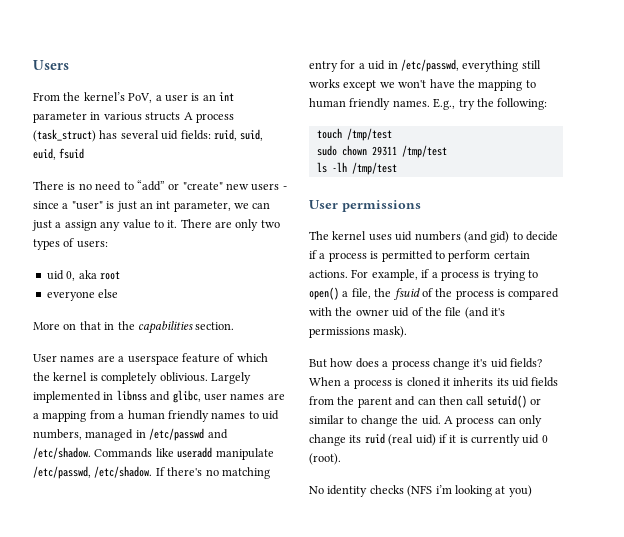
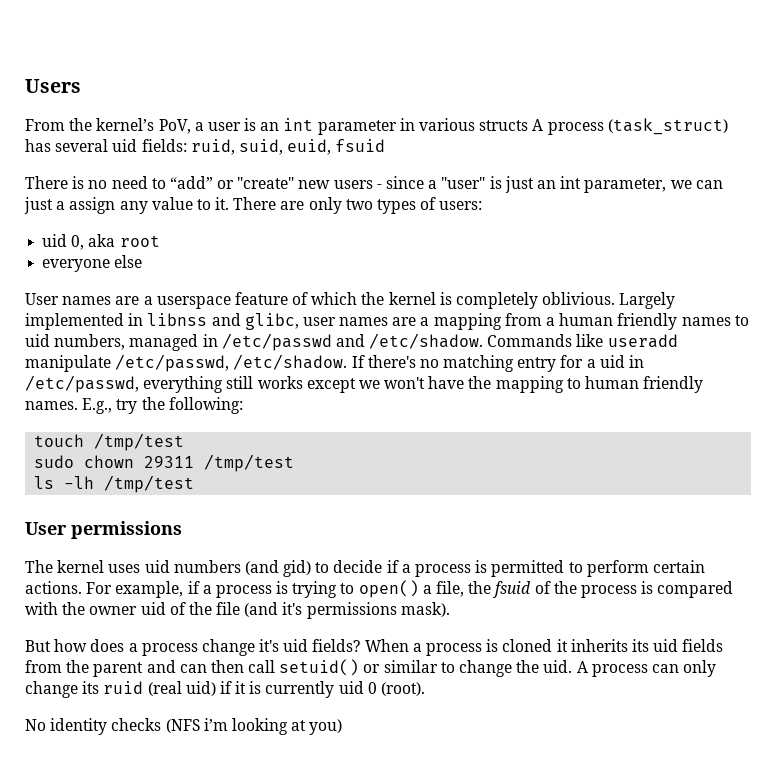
- More on that in the capabilities section.

